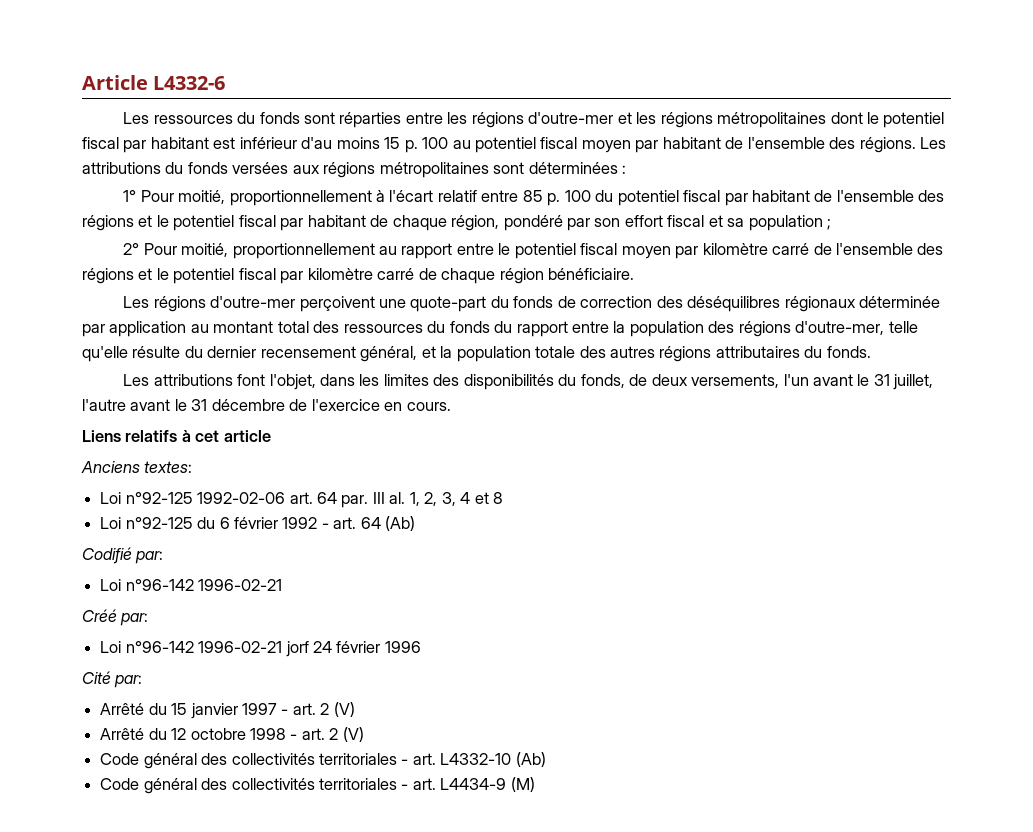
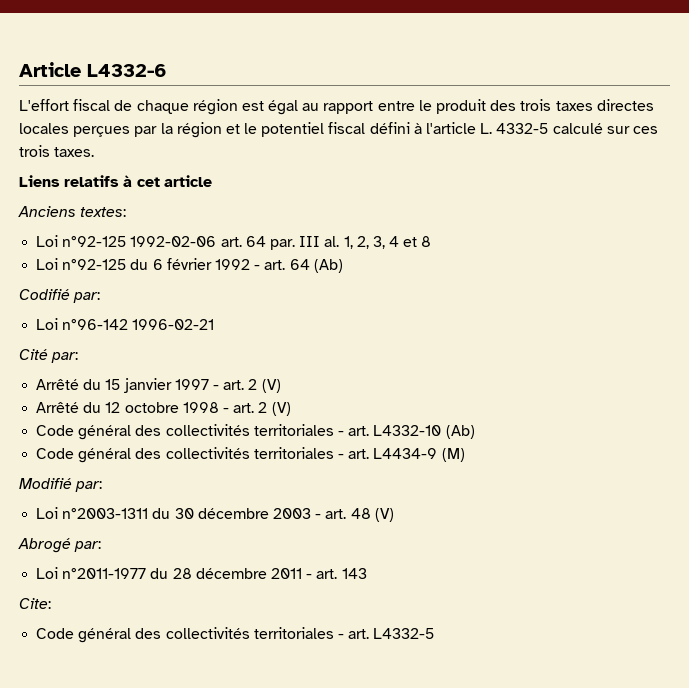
- Les ressources du fonds sont réparties entre les régions d'outre-mer et les régions métropolitaines dont le potentiel fiscal par habitant est inférieur d'au moins 15 p. 100 au potentiel fiscal moyen par habitant de l'ensemble des régions. Les attributions du fonds versées aux régions métropolitaines sont déterminées :
- 1° Pour moitié, proportionnellement à l'écart relatif entre 85 p. 100 du potentiel fiscal par habitant de l'ensemble des régions et le potentiel fiscal par habitant de chaque région, pondéré par son effort fiscal et sa population ;
- 2° Pour moitié, proportionnellement au rapport entre le potentiel fiscal moyen par kilomètre carré de l'ensemble des régions et le potentiel fiscal par kilomètre carré de chaque région bénéficiaire.
- Les régions d'outre-mer perçoivent une quote-part du fonds de correction des déséquilibres régionaux déterminée par application au montant total des ressources du fonds du rapport entre la population des régions d'outre-mer, telle qu'elle résulte du dernier recensement général, et la population totale des autres régions attributaires du fonds.
- Les attributions font l'objet, dans les limites des disponibilités du fonds, de deux versements, l'un avant le 31 juillet, l'autre avant le 31 décembre de l'exercice en cours.
+ L'effort fiscal de chaque région est égal au rapport entre le produit des trois taxes directes locales perçues par la région et le potentiel fiscal défini à l'article L. 4332-5 calculé sur ces trois taxes.
- Créé par:
- Loi n°96-142 1996-02-21 jorf 24 février 1996
+ Modifié par:
+ Loi n°2003-1311 du 30 décembre 2003 - art. 48 (V)
+ Abrogé par:
+ Loi n°2011-1977 du 28 décembre 2011 - art. 143
+ Cite:
+ Code général des collectivités territoriales - art. L4332-5

